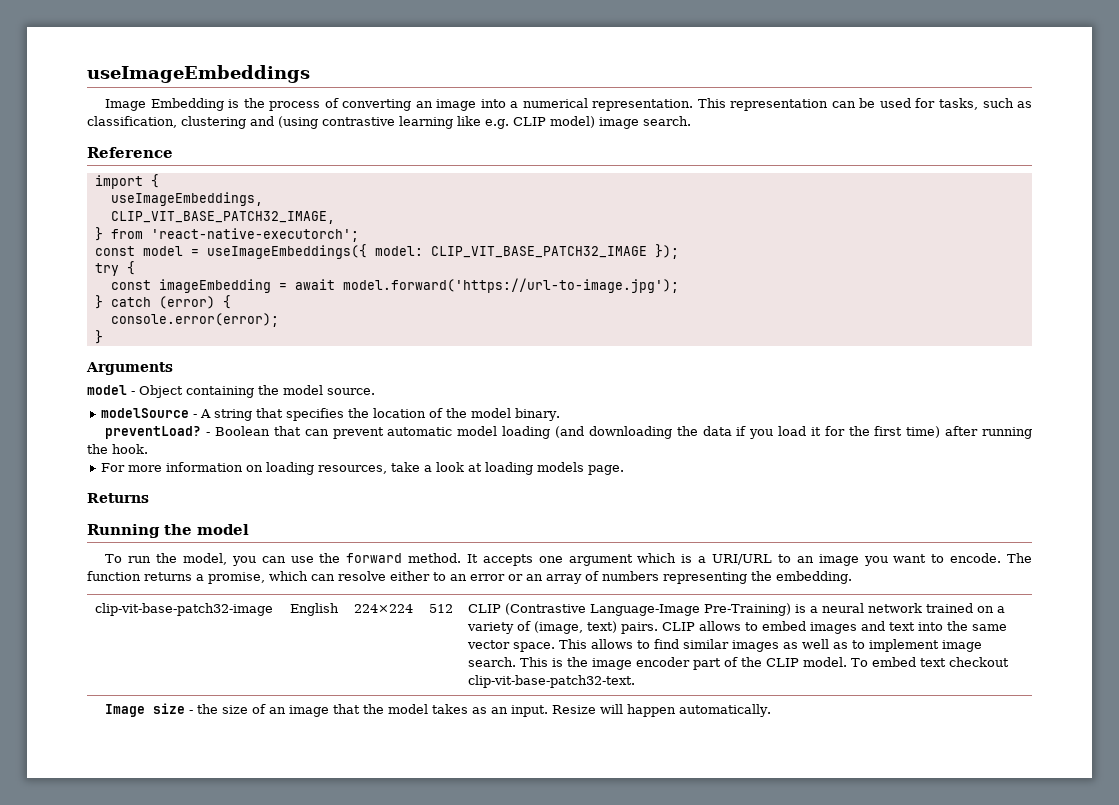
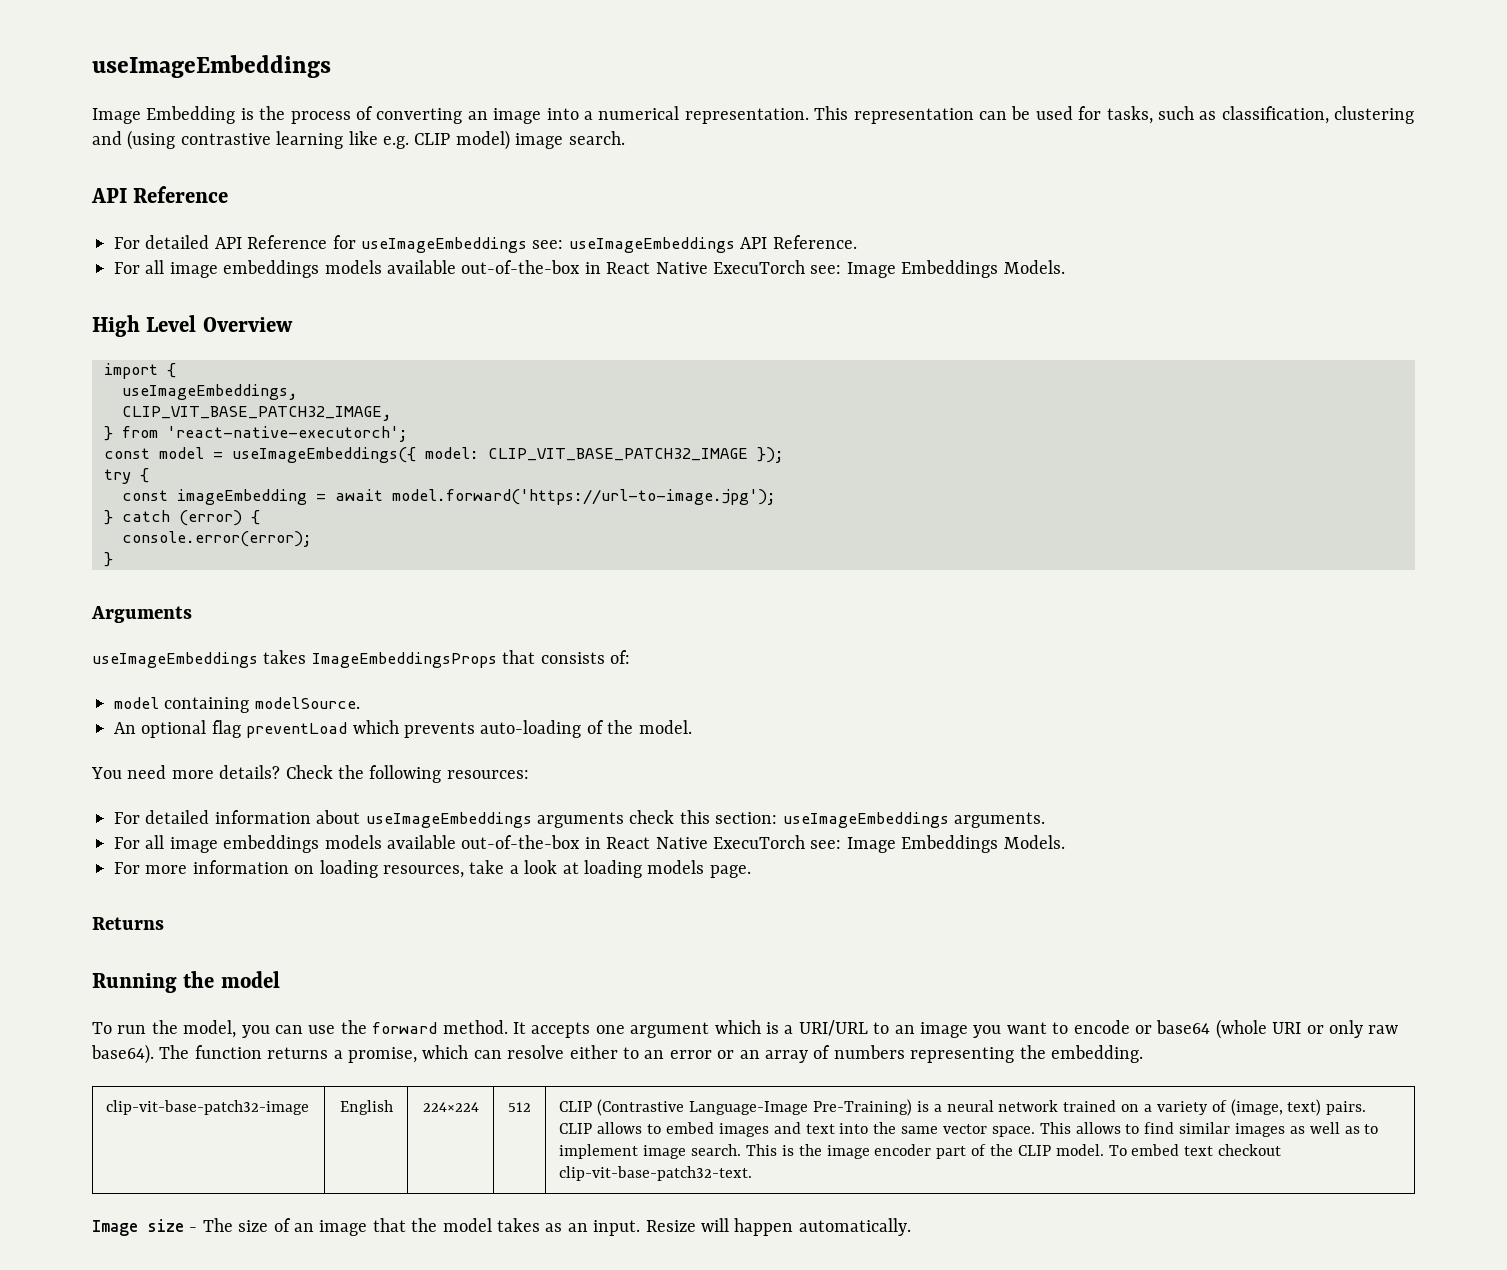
  This representation can be used for tasks, such as classification, clustering and (using contrastive learning like e.g. CLIP model) image search.
- Reference
+ API Reference
+ For detailed API Reference for useImageEmbeddings see: useImageEmbeddings API Reference.
+ For all image embeddings models available out-of-the-box in React Native ExecuTorch see: Image Embeddings Models.
+ High Level Overview
- model - Object containing the model source.
- modelSource - A string that specifies the location of the model binary.
- preventLoad? - Boolean that can prevent automatic model loading (and downloading the data if you load it for the first time) after running the hook.
+ useImageEmbeddings takes ImageEmbeddingsProps that consists of:
+ model containing modelSource.
+ An optional flag preventLoad which prevents auto-loading of the model.
+ You need more details? Check the following resources:
+ For detailed information about useImageEmbeddings arguments check this section: useImageEmbeddings arguments.
+ For all image embeddings models available out-of-the-box in React Native ExecuTorch see: Image Embeddings Models.
- It accepts one argument which is a URI/URL to an image you want to encode.
+ It accepts one argument which is a URI/URL to an image you want to encode or base64 (whole URI or only raw base64).
- Image size - the size of an image that the model takes as an input.
+ Image size - The size of an image that the model takes as an input.

